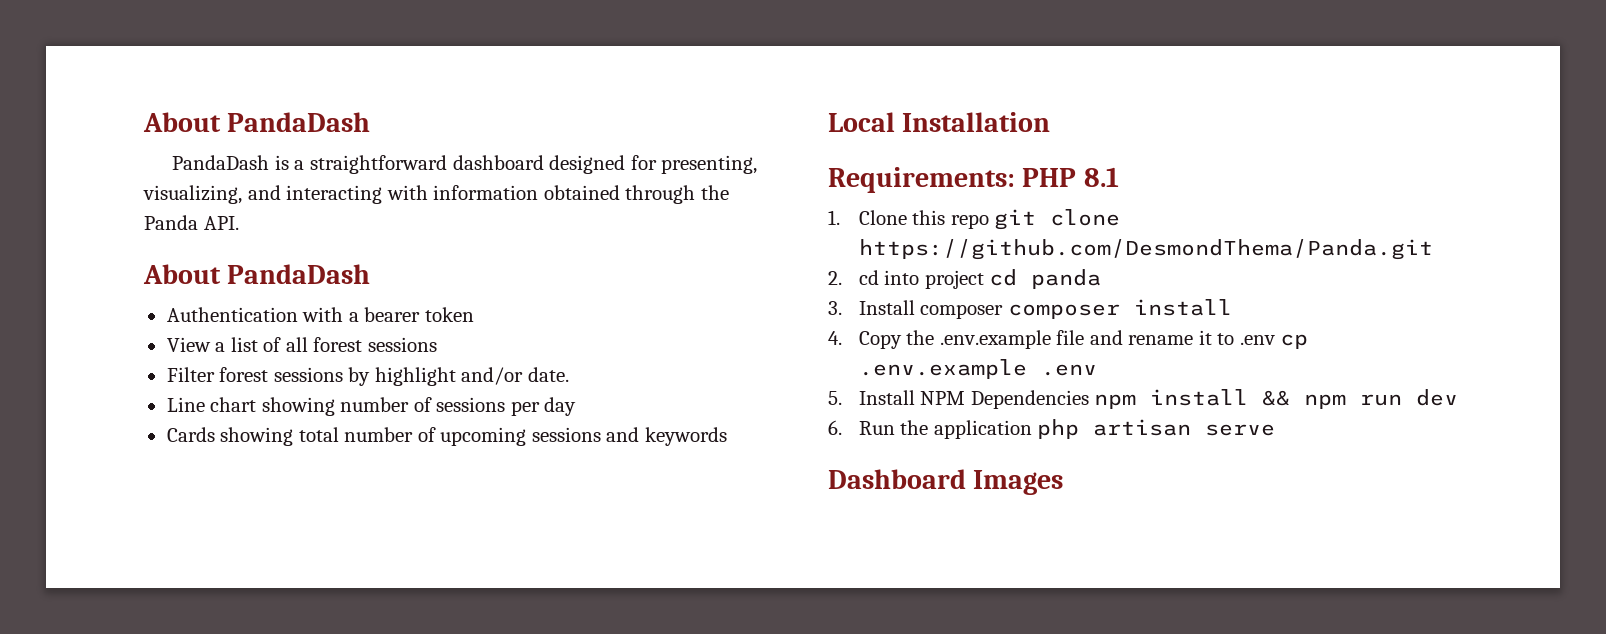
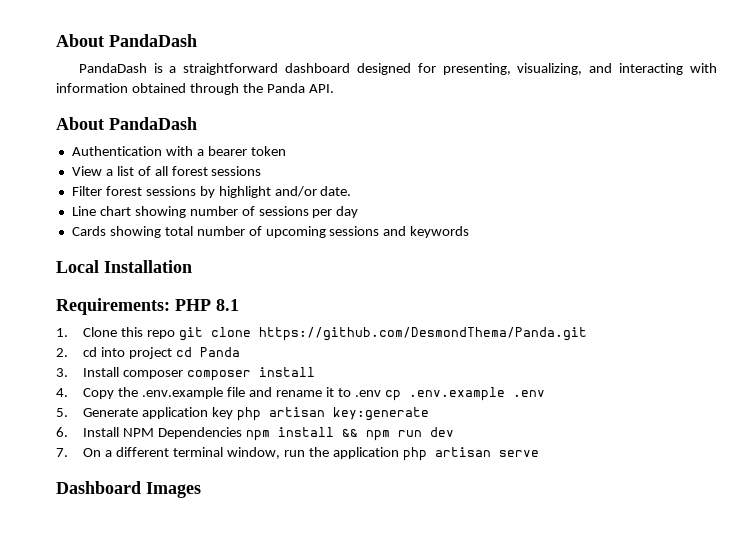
- 2. cd into project cd panda
+ 2. cd into project cd Panda
- 5. Install NPM Dependencies npm install && npm run dev
+ 5. Generate application key php artisan key:generate
+ 6. Install NPM Dependencies npm install && npm run dev
- 6. Run the application php artisan serve
+ 7. On a different terminal window, run the application php artisan serve

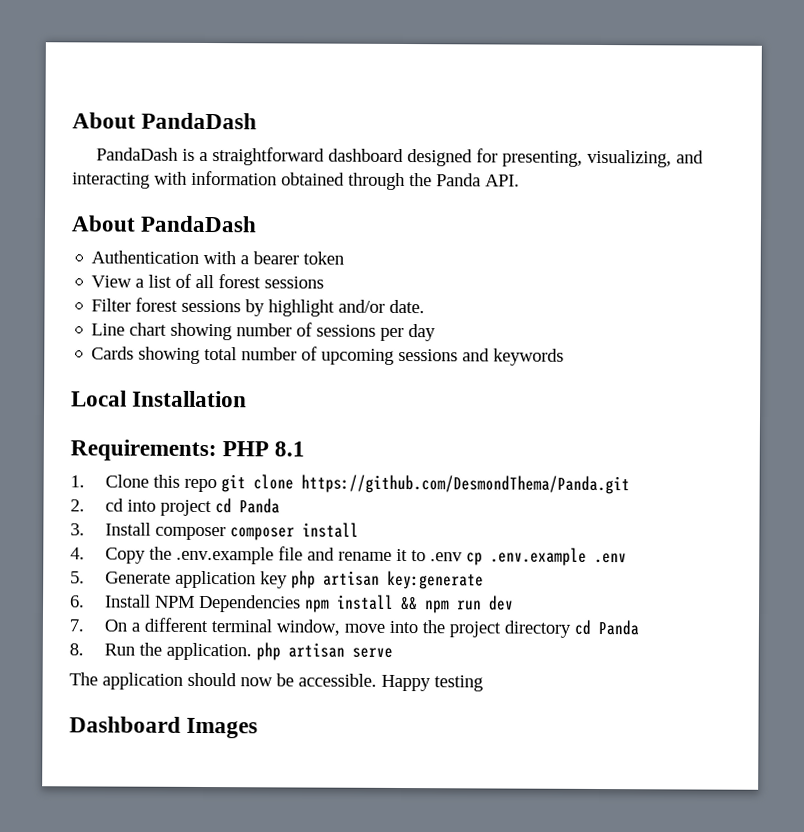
- 7. On a different terminal window, run the application php artisan serve
+ 7. On a different terminal window, move into the project directory cd Panda
+ 8. Run the application. php artisan serve
+ The application should now be accessible. Happy testing

